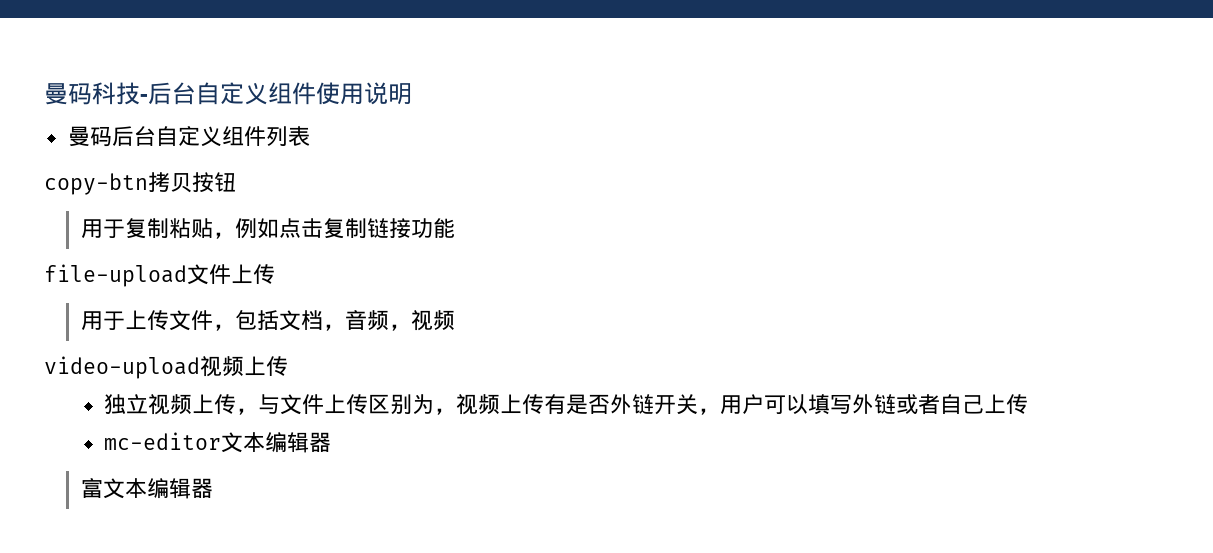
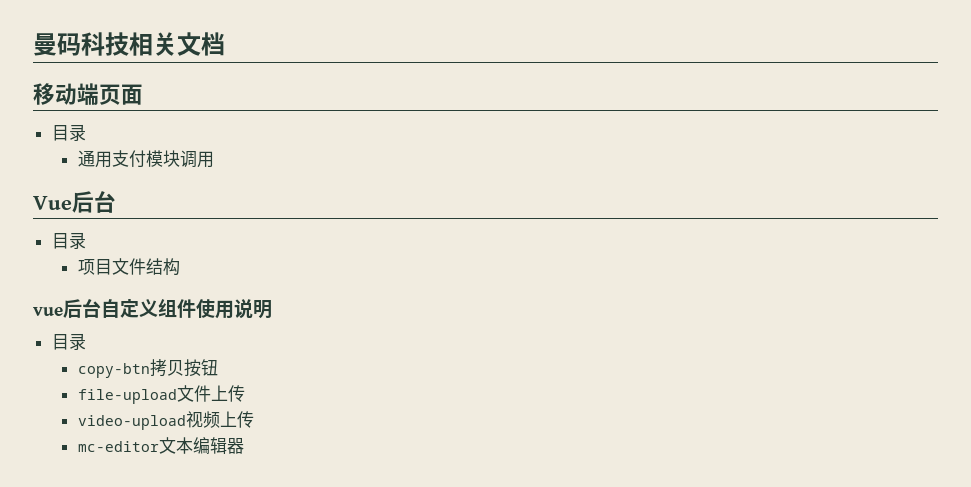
- 曼码科技-后台自定义组件使用说明
- 曼码后台自定义组件列表
+ 曼码科技相关文档
+ 移动端页面
+ 目录
+ 通用支付模块调用
+ Vue后台
+ 目录
+ 项目文件结构
+ vue后台自定义组件使用说明
+ 目录
  copy-btn拷贝按钮
- 用于复制粘贴，例如点击复制链接功能
  file-upload文件上传
- 用于上传文件，包括文档，音频，视频
  video-upload视频上传
- 独立视频上传，与文件上传区别为，视频上传有是否外链开关，用户可以填写外链或者自己上传
- 富文本编辑器

